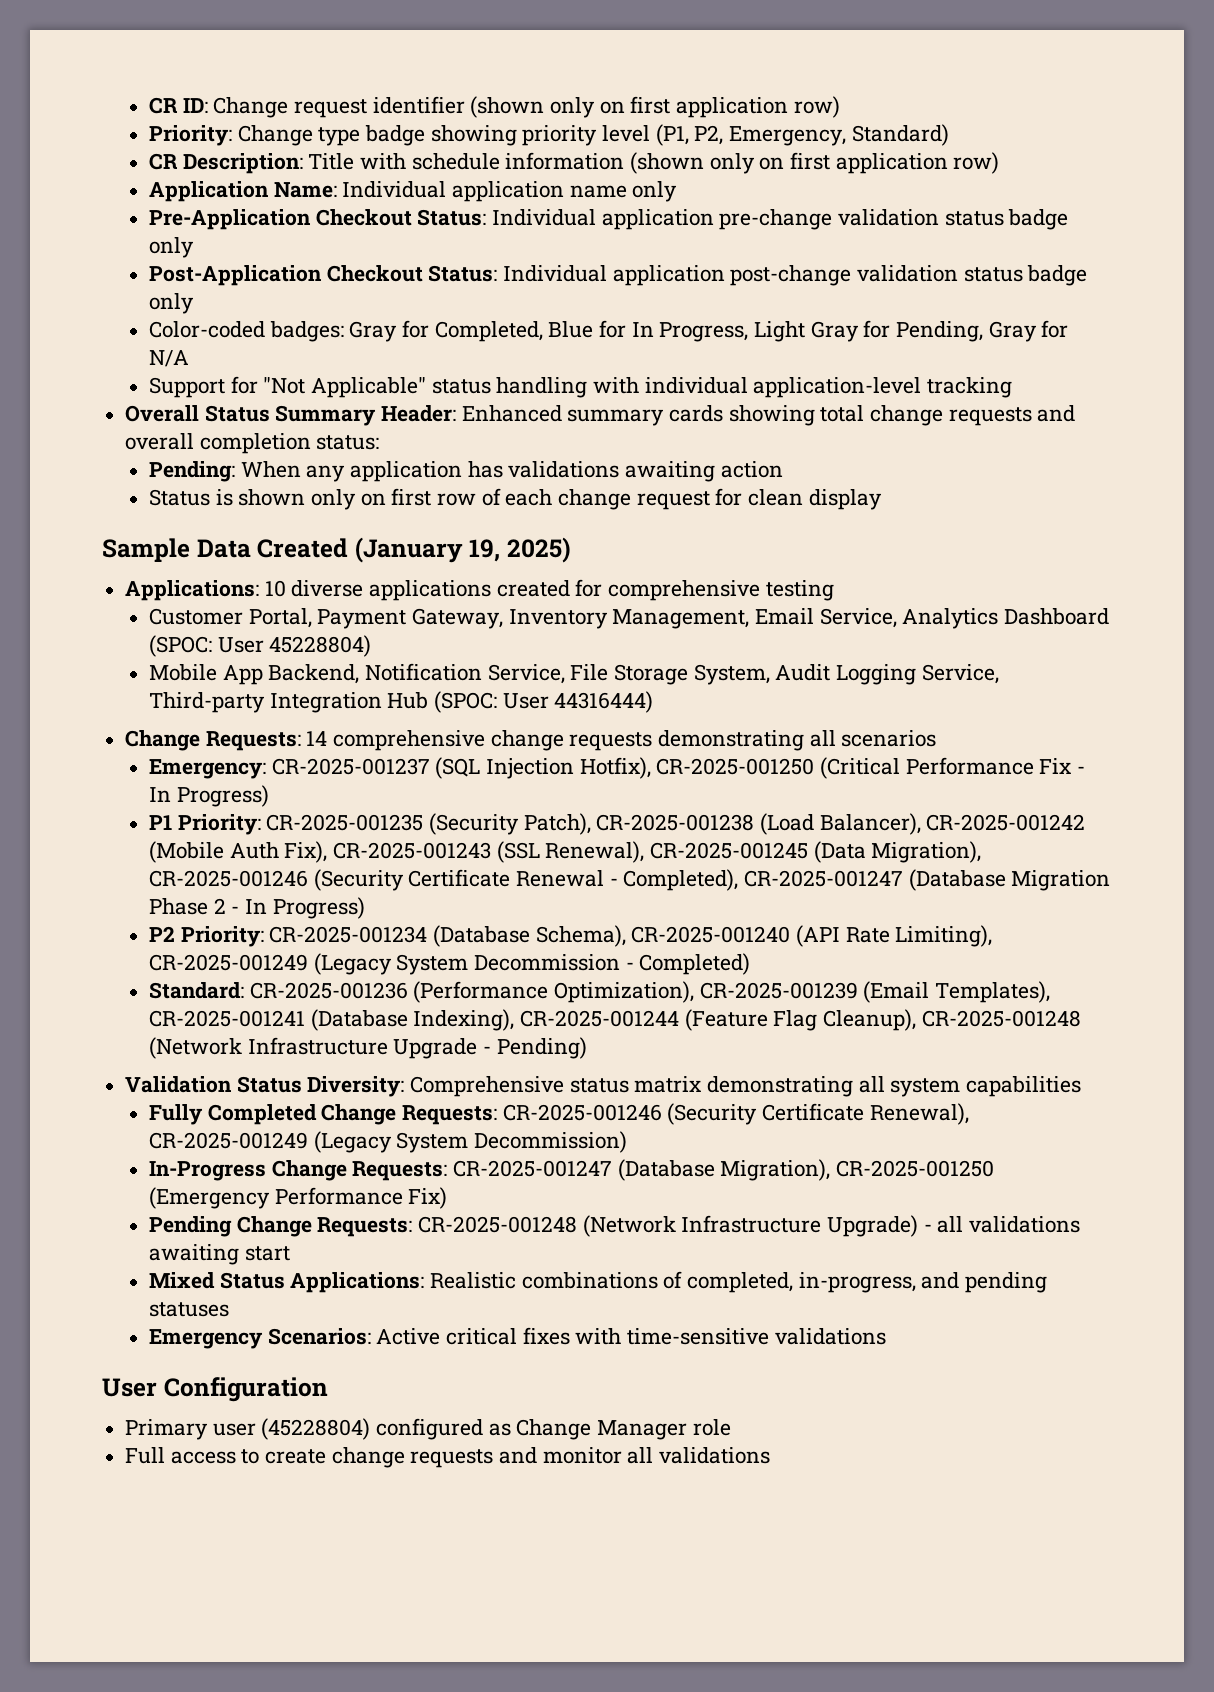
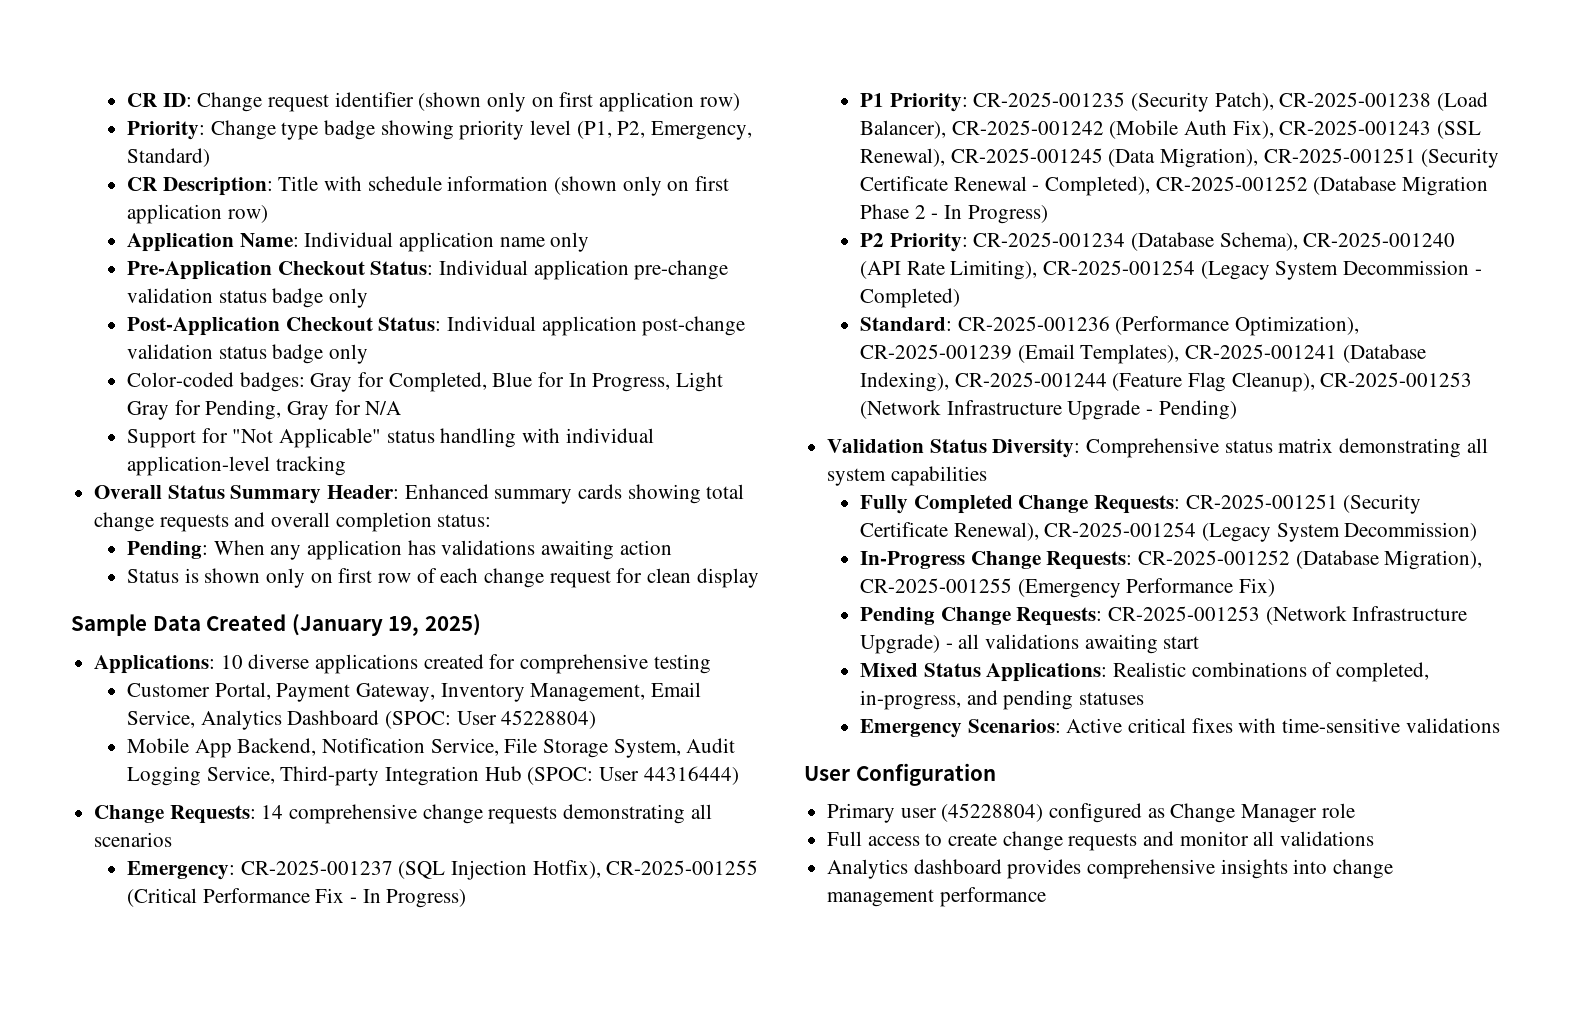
- Emergency: CR-2025-001237 (SQL Injection Hotfix), CR-2025-001250 (Critical Performance Fix - In Progress)
+ Emergency: CR-2025-001237 (SQL Injection Hotfix), CR-2025-001255 (Critical Performance Fix - In Progress)
- P1 Priority: CR-2025-001235 (Security Patch), CR-2025-001238 (Load Balancer), CR-2025-001242 (Mobile Auth Fix), CR-2025-001243 (SSL Renewal), CR-2025-001245 (Data Migration), CR-2025-001246 (Security Certificate Renewal - Completed), CR-2025-001247 (Database Migration Phase 2 - In Progress)
+ P1 Priority: CR-2025-001235 (Security Patch), CR-2025-001238 (Load Balancer), CR-2025-001242 (Mobile Auth Fix), CR-2025-001243 (SSL Renewal), CR-2025-001245 (Data Migration), CR-2025-001251 (Security Certificate Renewal - Completed), CR-2025-001252 (Database Migration Phase 2 - In Progress)
- P2 Priority: CR-2025-001234 (Database Schema), CR-2025-001240 (API Rate Limiting), CR-2025-001249 (Legacy System Decommission - Completed)
+ P2 Priority: CR-2025-001234 (Database Schema), CR-2025-001240 (API Rate Limiting), CR-2025-001254 (Legacy System Decommission - Completed)
- Standard: CR-2025-001236 (Performance Optimization), CR-2025-001239 (Email Templates), CR-2025-001241 (Database Indexing), CR-2025-001244 (Feature Flag Cleanup), CR-2025-001248 (Network Infrastructure Upgrade - Pending)
+ Standard: CR-2025-001236 (Performance Optimization), CR-2025-001239 (Email Templates), CR-2025-001241 (Database Indexing), CR-2025-001244 (Feature Flag Cleanup), CR-2025-001253 (Network Infrastructure Upgrade - Pending)
- Fully Completed Change Requests: CR-2025-001246 (Security Certificate Renewal), CR-2025-001249 (Legacy System Decommission)
+ Fully Completed Change Requests: CR-2025-001251 (Security Certificate Renewal), CR-2025-001254 (Legacy System Decommission)
- In-Progress Change Requests: CR-2025-001247 (Database Migration), CR-2025-001250 (Emergency Performance Fix)
+ In-Progress Change Requests: CR-2025-001252 (Database Migration), CR-2025-001255 (Emergency Performance Fix)
- Pending Change Requests: CR-2025-001248 (Network Infrastructure Upgrade) - all validations awaiting start
+ Pending Change Requests: CR-2025-001253 (Network Infrastructure Upgrade) - all validations awaiting start
+ Analytics dashboard provides comprehensive insights into change management performance

